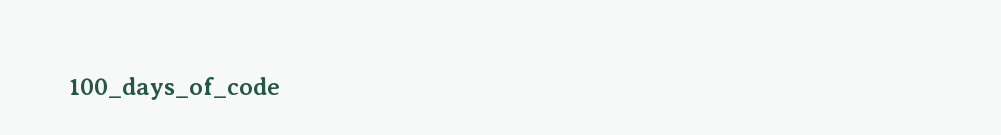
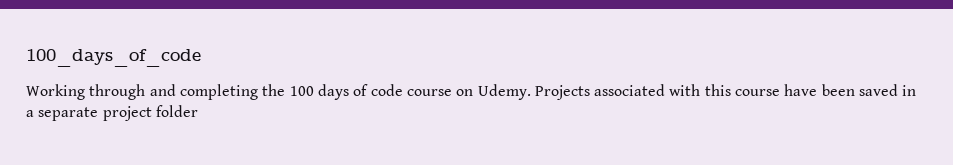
+ Working through and completing the 100 days of code course on Udemy. Projects associated with this course have been saved in a separate project folder

